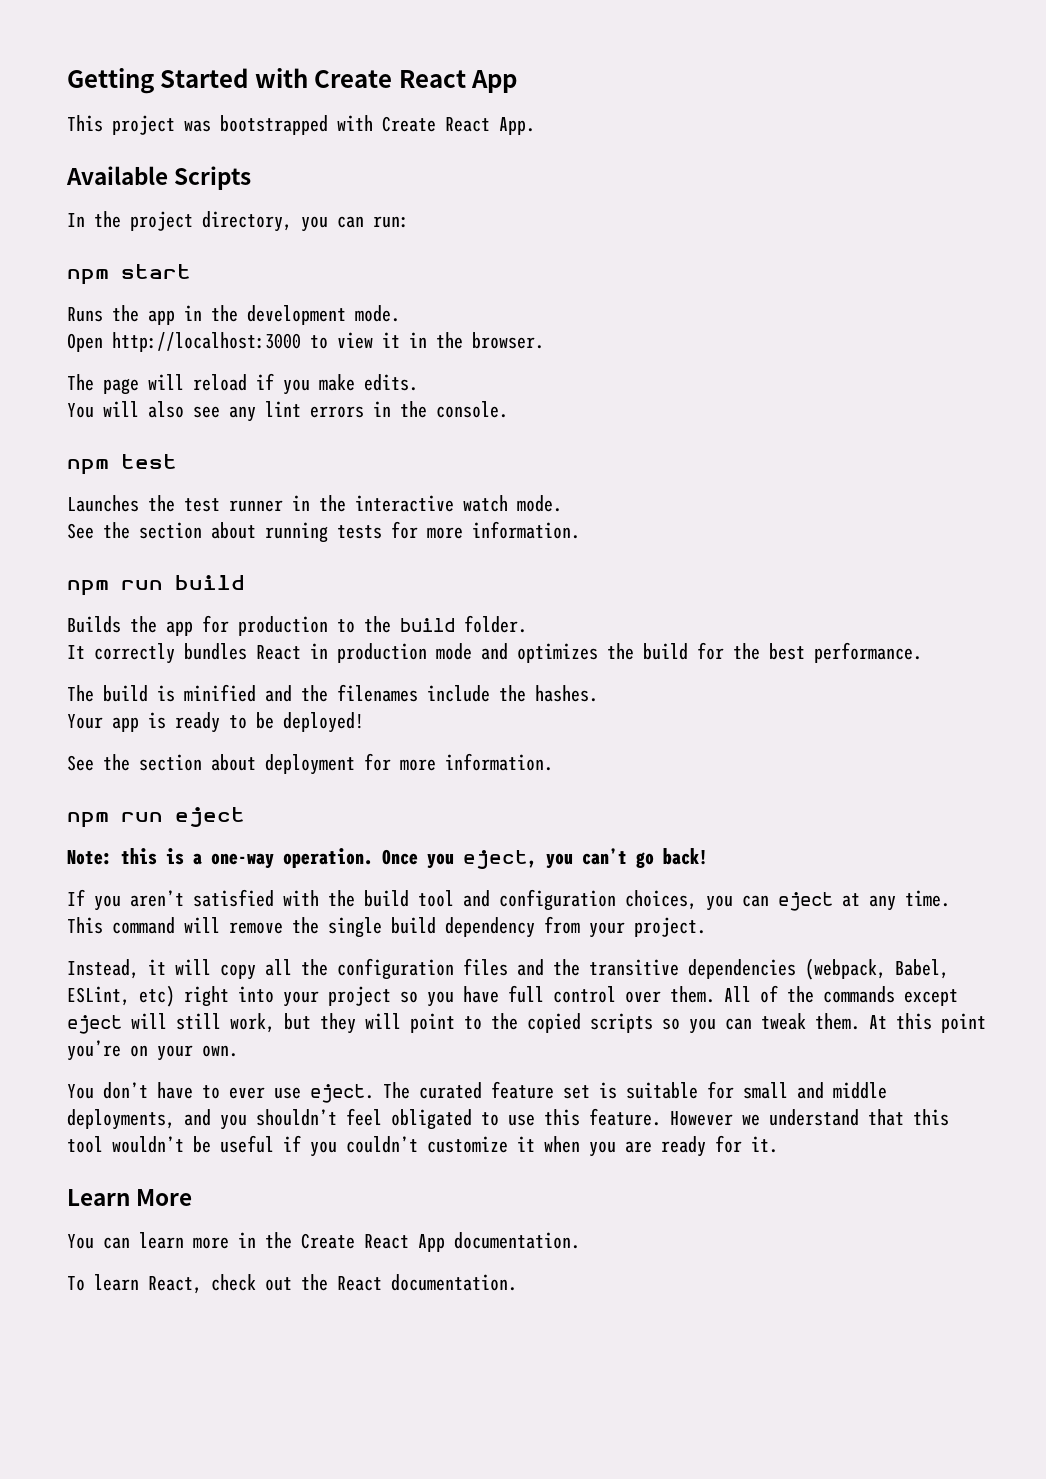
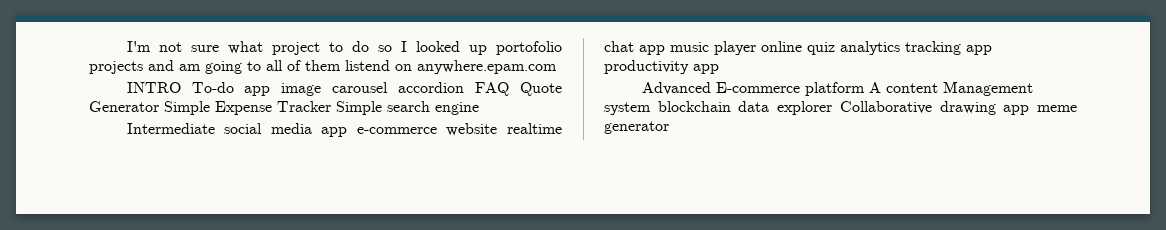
- Getting Started with Create React App
- This project was bootstrapped with Create React App.
- Available Scripts
- In the project directory, you can run:
- npm start
- Runs the app in the development mode.
- Open http://localhost:3000 to view it in the browser.
- The page will reload if you make edits.
- You will also see any lint errors in the console.
- npm test
- Launches the test runner in the interactive watch mode.
- See the section about running tests for more information.
- npm run build
- Builds the app for production to the build folder.
- It correctly bundles React in production mode and optimizes the build for the best performance.
- The build is minified and the filenames include the hashes.
- Your app is ready to be deployed!
- See the section about deployment for more information.
- npm run eject
- Note: this is a one-way operation. Once you eject, you can’t go back!
- If you aren’t satisfied with the build tool and configuration choices, you can eject at any time. This command will remove the single build dependency from your project.
- Instead, it will copy all the configuration files and the transitive dependencies (webpack, Babel, ESLint, etc) right into your project so you have full control over them. All of the commands except eject will still work, but they will point to the copied scripts so you can tweak them. At this point you’re on your own.
- You don’t have to ever use eject. The curated feature set is suitable for small and middle deployments, and you shouldn’t feel obligated to use this feature. However we understand that this tool wouldn’t be useful if you couldn’t customize it when you are ready for it.
- Learn More
- You can learn more in the Create React App documentation.
- To learn React, check out the React documentation.
+ I'm not sure what project to do so I looked up portofolio projects and am going to all of them listend on anywhere.epam.com
+ INTRO To-do app image carousel accordion FAQ Quote Generator Simple Expense Tracker Simple search engine
+ Intermediate social media app e-commerce website realtime chat app music player online quiz analytics tracking app productivity app
+ Advanced E-commerce platform A content Management system blockchain data explorer Collaborative drawing app meme generator

